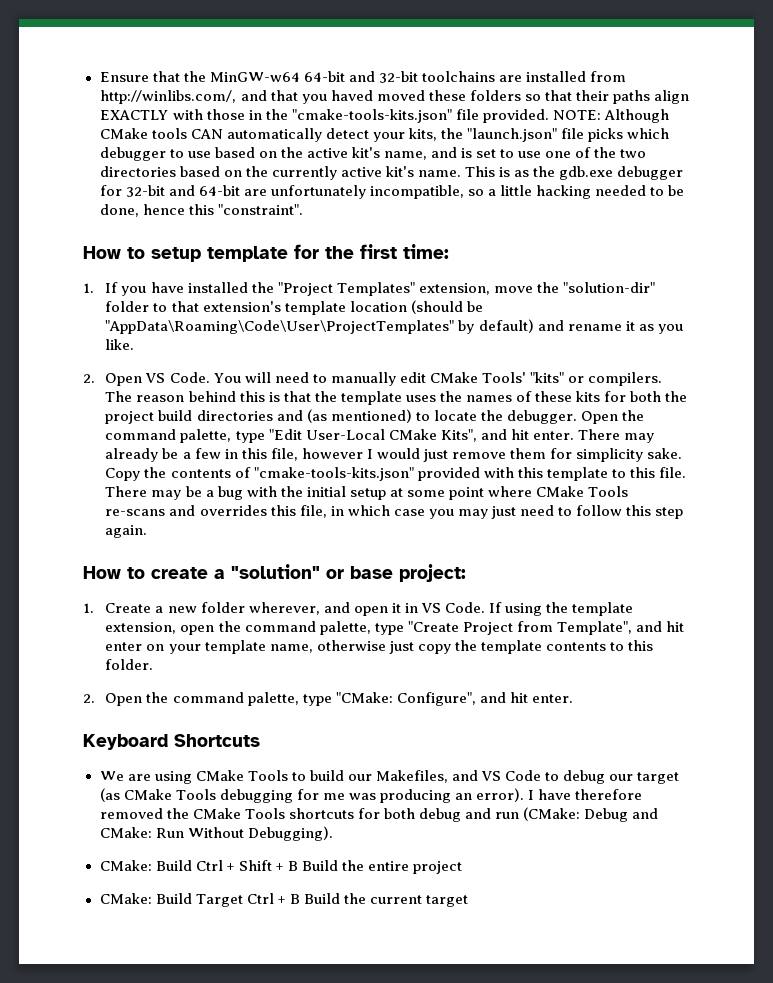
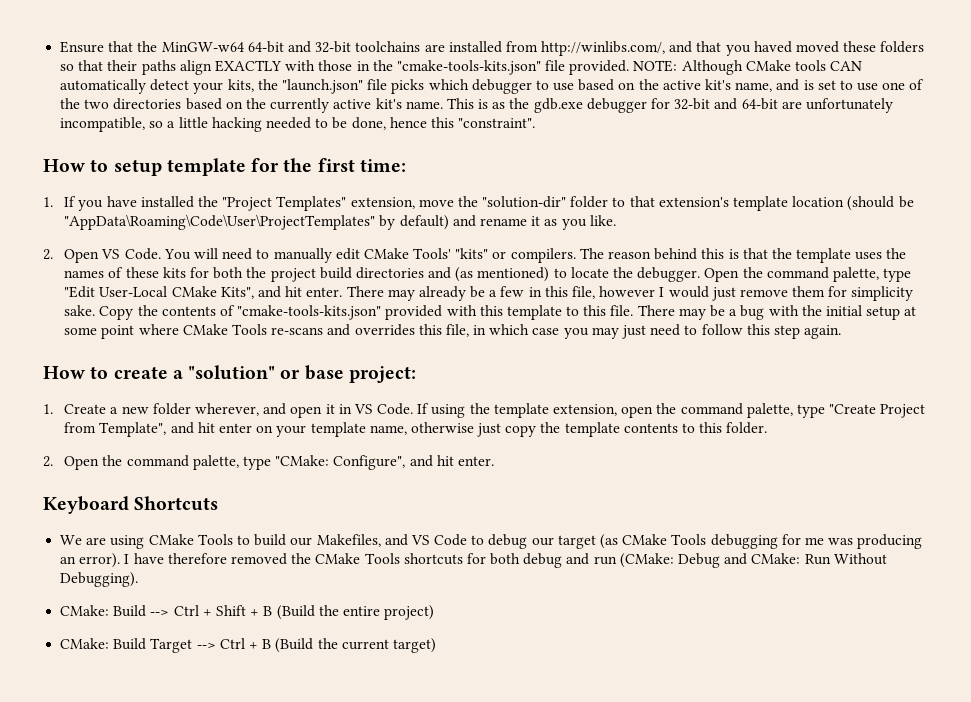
- CMake: Build Ctrl + Shift + B Build the entire project
+ CMake: Build --> Ctrl + Shift + B (Build the entire project)
- CMake: Build Target Ctrl + B Build the current target
+ CMake: Build Target --> Ctrl + B (Build the current target)

